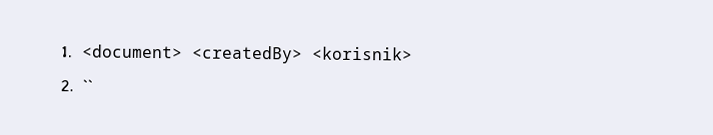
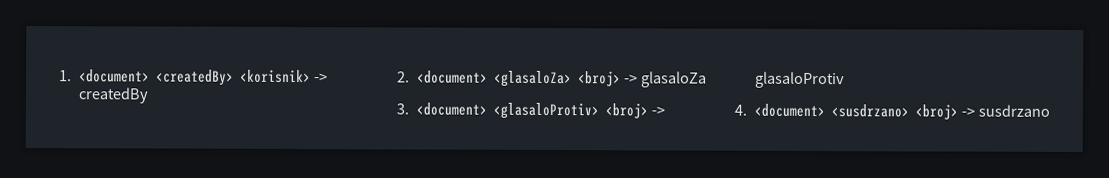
- 1. <document> <createdBy> <korisnik>
+ 1. <document> <createdBy> <korisnik> -> createdBy
- 2. ``
+ 2. <document> <glasaloZa> <broj> -> glasaloZa
+ 3. <document> <glasaloProtiv> <broj> -> glasaloProtiv
+ 4. <document> <susdrzano> <broj> -> susdrzano

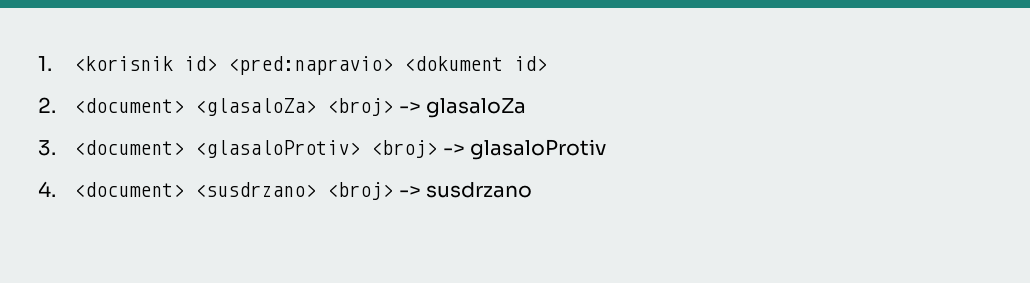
- 1. <document> <createdBy> <korisnik> -> createdBy
+ 1. <korisnik id> <pred:napravio> <dokument id>

